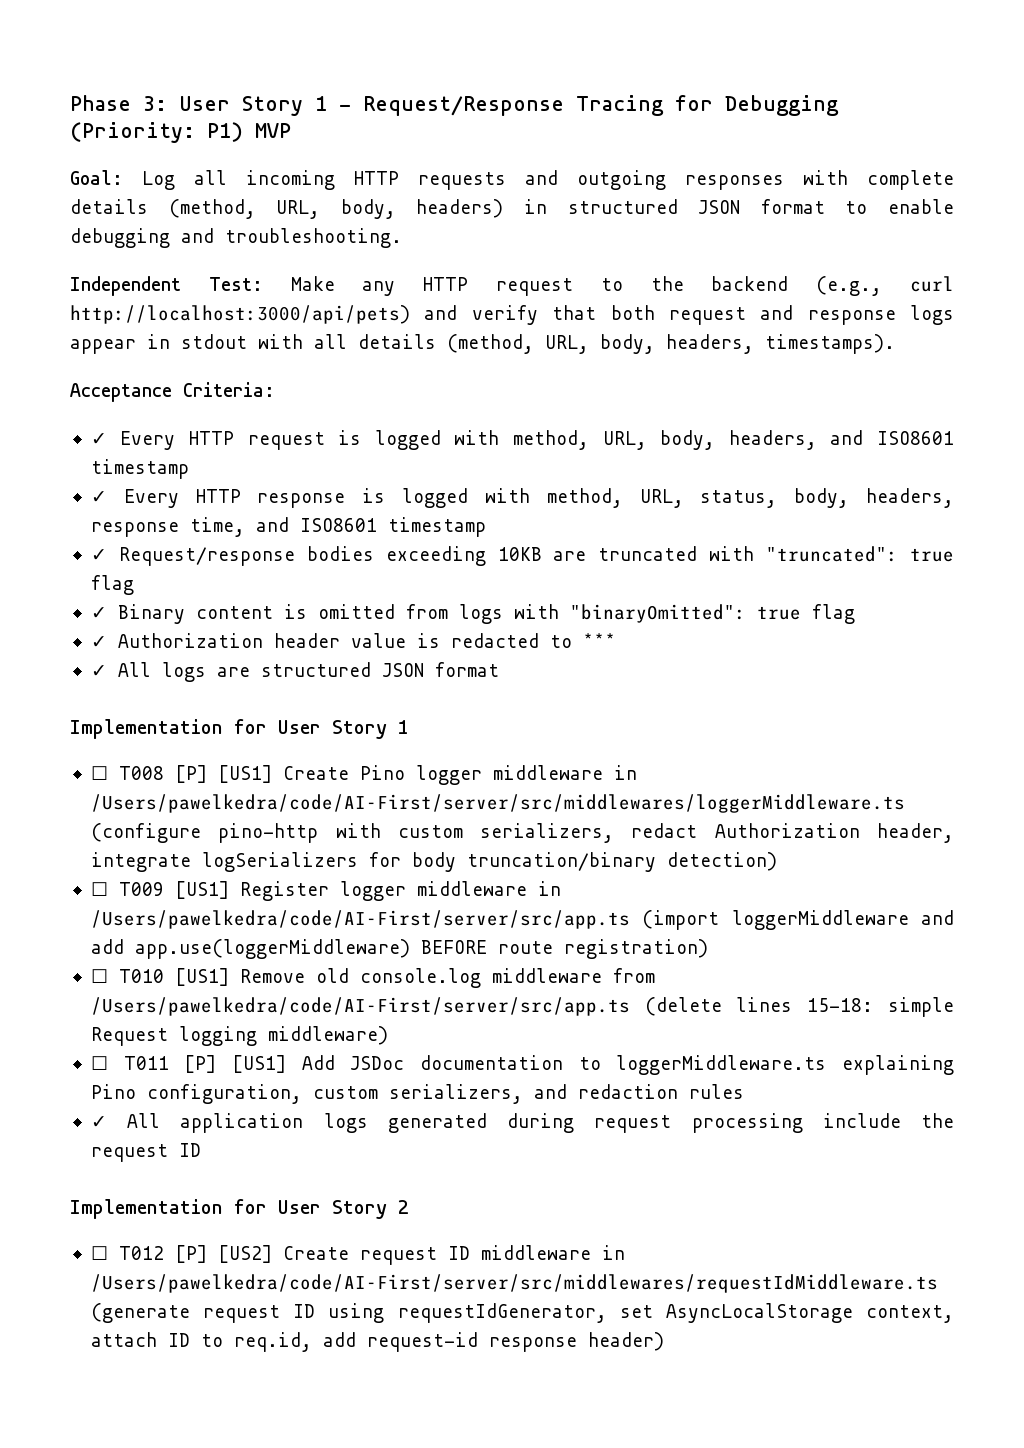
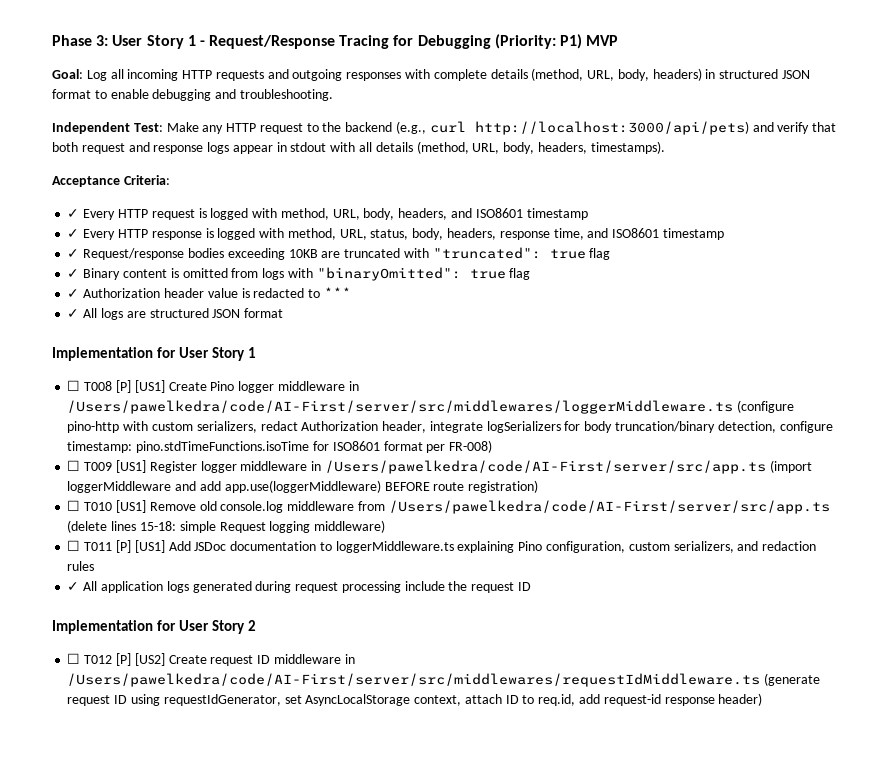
- ☐ T008 [P] [US1] Create Pino logger middleware in /Users/pawelkedra/code/AI-First/server/src/middlewares/loggerMiddleware.ts (configure pino-http with custom serializers, redact Authorization header, integrate logSerializers for body truncation/binary detection)
+ ☐ T008 [P] [US1] Create Pino logger middleware in /Users/pawelkedra/code/AI-First/server/src/middlewares/loggerMiddleware.ts (configure pino-http with custom serializers, redact Authorization header, integrate logSerializers for body truncation/binary detection, configure timestamp: pino.stdTimeFunctions.isoTime for ISO8601 format per FR-008)

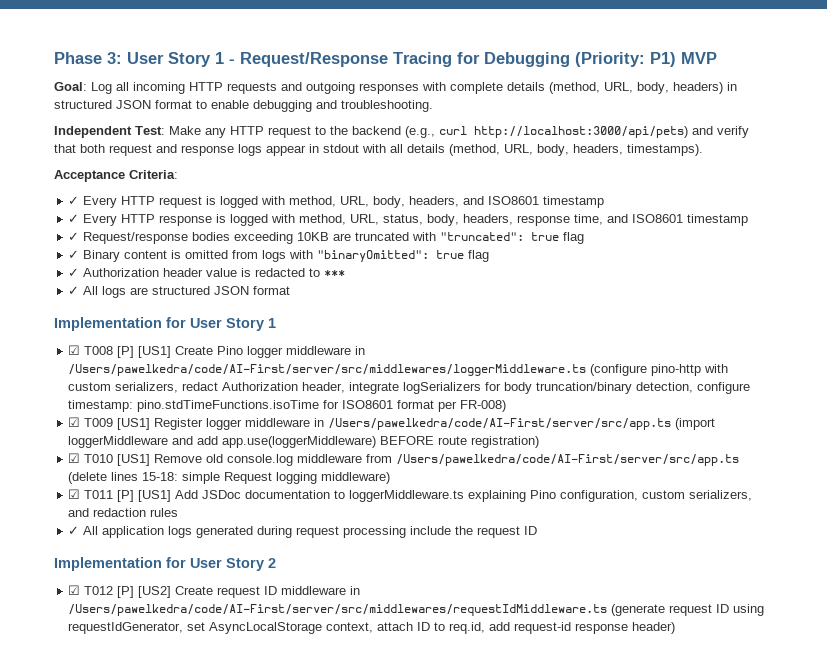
- ☐ T008 [P] [US1] Create Pino logger middleware in /Users/pawelkedra/code/AI-First/server/src/middlewares/loggerMiddleware.ts (configure pino-http with custom serializers, redact Authorization header, integrate logSerializers for body truncation/binary detection, configure timestamp: pino.stdTimeFunctions.isoTime for ISO8601 format per FR-008)
+ ☑ T008 [P] [US1] Create Pino logger middleware in /Users/pawelkedra/code/AI-First/server/src/middlewares/loggerMiddleware.ts (configure pino-http with custom serializers, redact Authorization header, integrate logSerializers for body truncation/binary detection, configure timestamp: pino.stdTimeFunctions.isoTime for ISO8601 format per FR-008)
- ☐ T009 [US1] Register logger middleware in /Users/pawelkedra/code/AI-First/server/src/app.ts (import loggerMiddleware and add app.use(loggerMiddleware) BEFORE route registration)
+ ☑ T009 [US1] Register logger middleware in /Users/pawelkedra/code/AI-First/server/src/app.ts (import loggerMiddleware and add app.use(loggerMiddleware) BEFORE route registration)
- ☐ T010 [US1] Remove old console.log middleware from /Users/pawelkedra/code/AI-First/server/src/app.ts (delete lines 15-18: simple Request logging middleware)
+ ☑ T010 [US1] Remove old console.log middleware from /Users/pawelkedra/code/AI-First/server/src/app.ts (delete lines 15-18: simple Request logging middleware)
- ☐ T011 [P] [US1] Add JSDoc documentation to loggerMiddleware.ts explaining Pino configuration, custom serializers, and redaction rules
+ ☑ T011 [P] [US1] Add JSDoc documentation to loggerMiddleware.ts explaining Pino configuration, custom serializers, and redaction rules
- ☐ T012 [P] [US2] Create request ID middleware in /Users/pawelkedra/code/AI-First/server/src/middlewares/requestIdMiddleware.ts (generate request ID using requestIdGenerator, set AsyncLocalStorage context, attach ID to req.id, add request-id response header)
+ ☑ T012 [P] [US2] Create request ID middleware in /Users/pawelkedra/code/AI-First/server/src/middlewares/requestIdMiddleware.ts (generate request ID using requestIdGenerator, set AsyncLocalStorage context, attach ID to req.id, add request-id response header)

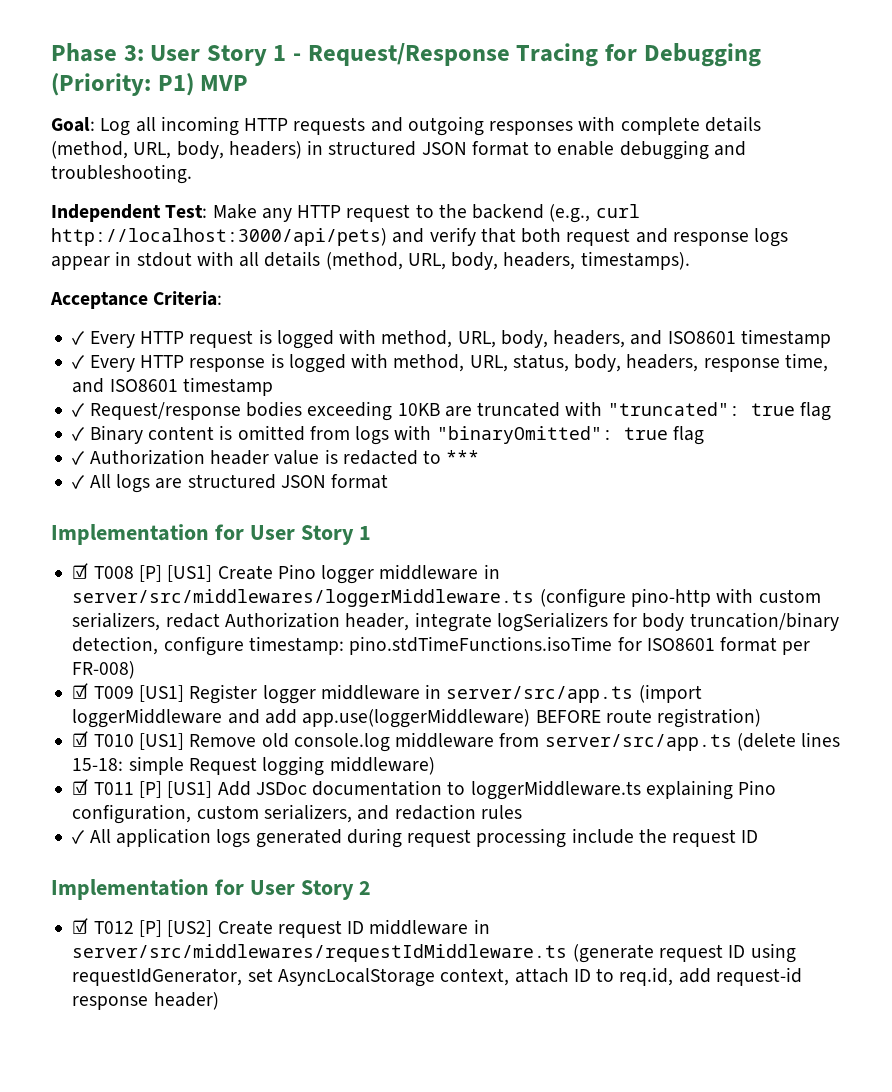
- ☑ T008 [P] [US1] Create Pino logger middleware in /Users/pawelkedra/code/AI-First/server/src/middlewares/loggerMiddleware.ts (configure pino-http with custom serializers, redact Authorization header, integrate logSerializers for body truncation/binary detection, configure timestamp: pino.stdTimeFunctions.isoTime for ISO8601 format per FR-008)
+ ☑ T008 [P] [US1] Create Pino logger middleware in server/src/middlewares/loggerMiddleware.ts (configure pino-http with custom serializers, redact Authorization header, integrate logSerializers for body truncation/binary detection, configure timestamp: pino.stdTimeFunctions.isoTime for ISO8601 format per FR-008)
- ☑ T009 [US1] Register logger middleware in /Users/pawelkedra/code/AI-First/server/src/app.ts (import loggerMiddleware and add app.use(loggerMiddleware) BEFORE route registration)
+ ☑ T009 [US1] Register logger middleware in server/src/app.ts (import loggerMiddleware and add app.use(loggerMiddleware) BEFORE route registration)
- ☑ T010 [US1] Remove old console.log middleware from /Users/pawelkedra/code/AI-First/server/src/app.ts (delete lines 15-18: simple Request logging middleware)
+ ☑ T010 [US1] Remove old console.log middleware from server/src/app.ts (delete lines 15-18: simple Request logging middleware)
- ☑ T012 [P] [US2] Create request ID middleware in /Users/pawelkedra/code/AI-First/server/src/middlewares/requestIdMiddleware.ts (generate request ID using requestIdGenerator, set AsyncLocalStorage context, attach ID to req.id, add request-id response header)
+ ☑ T012 [P] [US2] Create request ID middleware in server/src/middlewares/requestIdMiddleware.ts (generate request ID using requestIdGenerator, set AsyncLocalStorage context, attach ID to req.id, add request-id response header)

